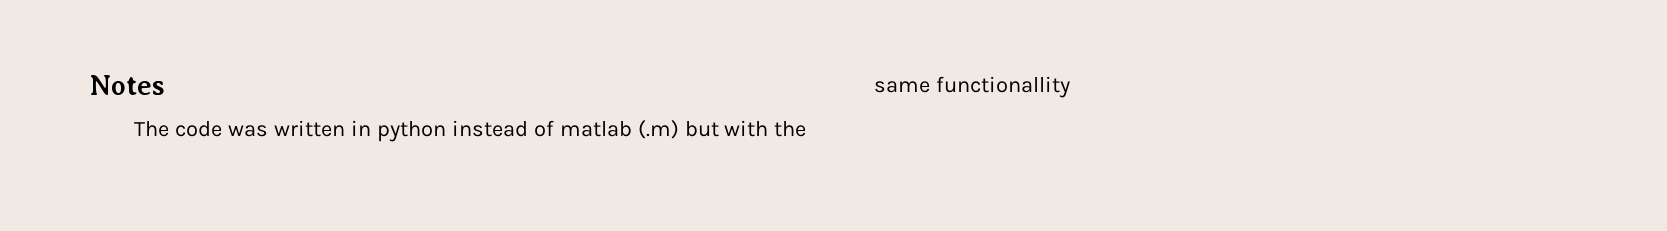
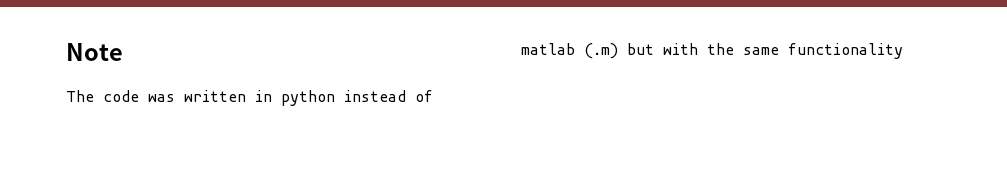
- Notes
+ Note
- The code was written in python instead of matlab (.m) but with the same functionallity
+ The code was written in python instead of matlab (.m) but with the same functionality

